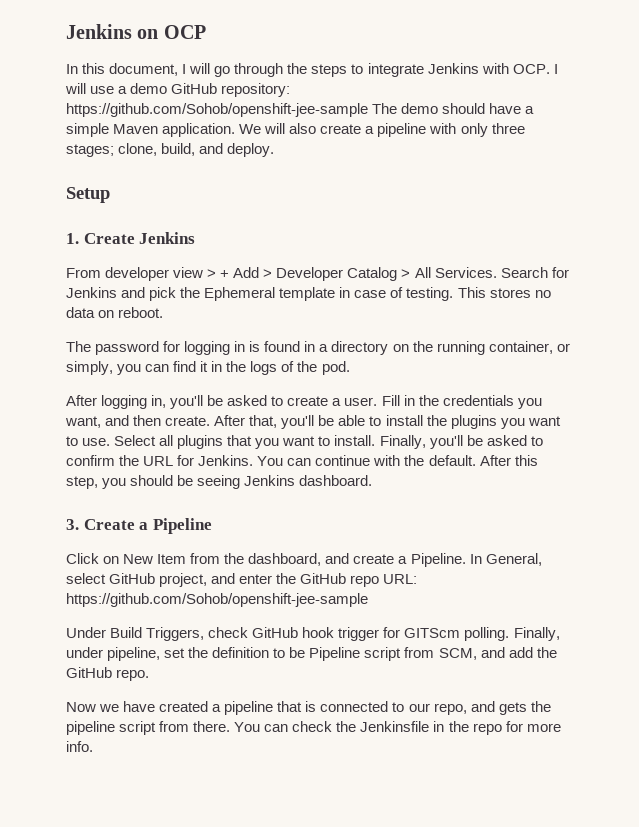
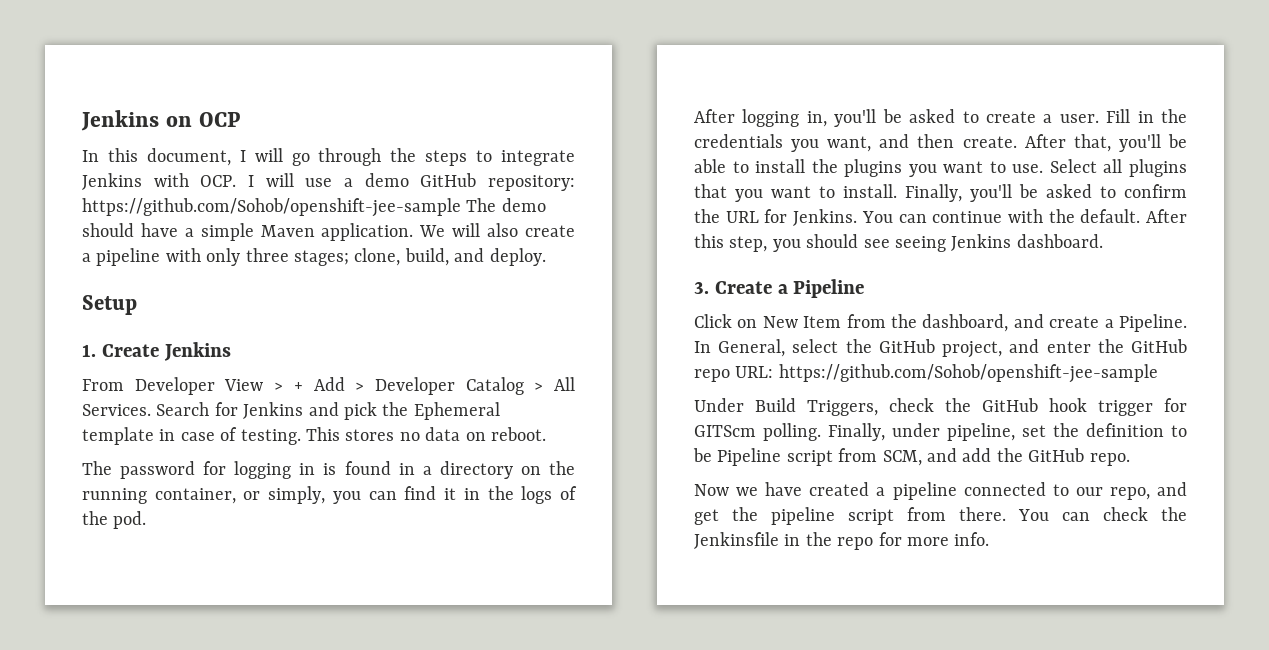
- From developer view > + Add > Developer Catalog > All Services.
+ From Developer View > + Add > Developer Catalog > All Services.
- After this step, you should be seeing Jenkins dashboard.
+ After this step, you should see seeing Jenkins dashboard.
- In General, select GitHub project, and enter the GitHub repo URL: https://github.com/Sohob/openshift-jee-sample
+ In General, select the GitHub project, and enter the GitHub repo URL: https://github.com/Sohob/openshift-jee-sample
- Under Build Triggers, check GitHub hook trigger for GITScm polling.
+ Under Build Triggers, check the GitHub hook trigger for GITScm polling.
- Now we have created a pipeline that is connected to our repo, and gets the pipeline script from there.
+ Now we have created a pipeline connected to our repo, and get the pipeline script from there.

